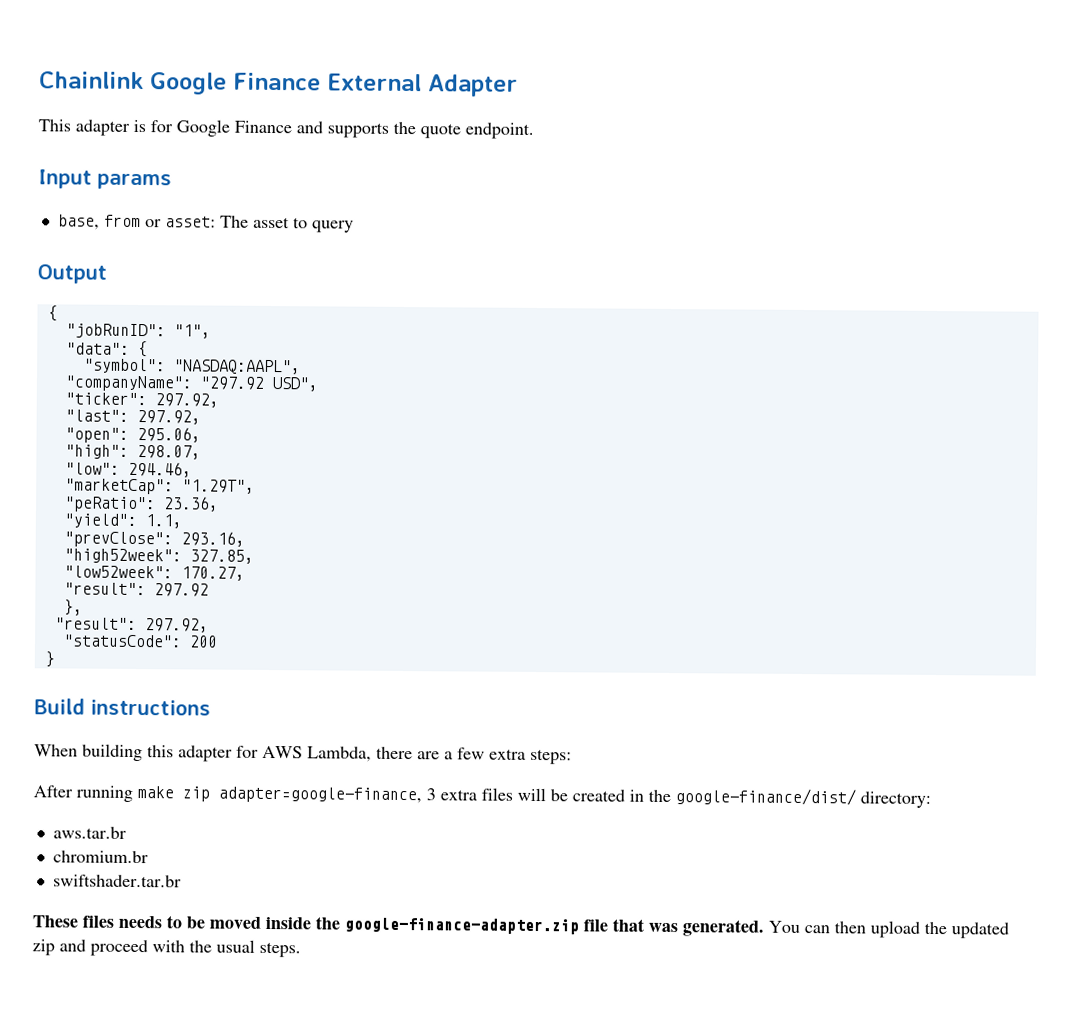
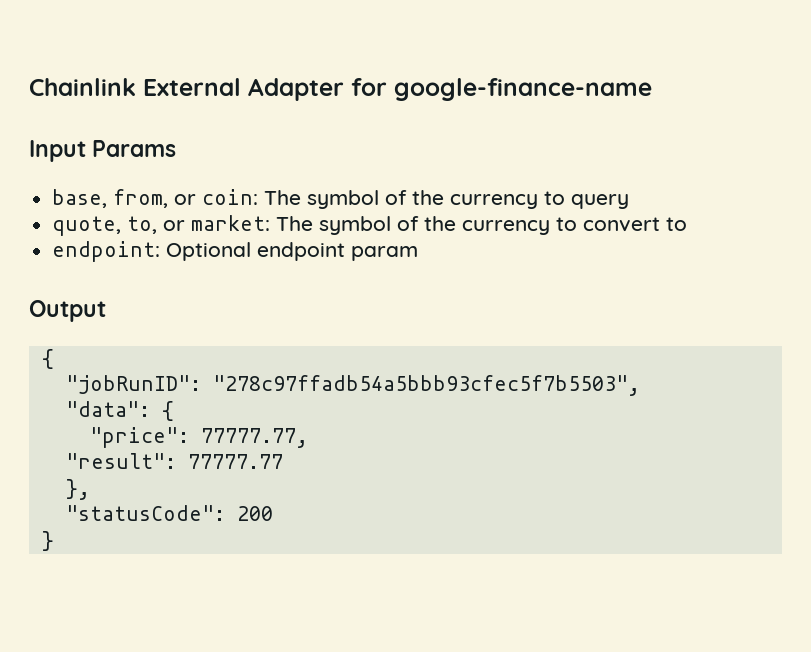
- Chainlink Google Finance External Adapter
- This adapter is for Google Finance and supports the quote endpoint.
+ Chainlink External Adapter for google-finance-name
- Input params
+ Input Params
- base, from or asset: The asset to query
+ base, from, or coin: The symbol of the currency to query
+ quote, to, or market: The symbol of the currency to convert to
+ endpoint: Optional endpoint param
- "jobRunID": "1",
+ "jobRunID": "278c97ffadb54a5bbb93cfec5f7b5503",
- "symbol": "NASDAQ:AAPL",
- "companyName": "297.92 USD",
- "ticker": 297.92,
- "last": 297.92,
- "open": 295.06,
- "high": 298.07,
- "low": 294.46,
- "marketCap": "1.29T",
- "peRatio": 23.36,
- "yield": 1.1,
- "prevClose": 293.16,
- "high52week": 327.85,
- "low52week": 170.27,
- "result": 297.92
+ "price": 77777.77,
+ "result": 77777.77
- "result": 297.92,
- Build instructions
- When building this adapter for AWS Lambda, there are a few extra steps:
- After running make zip adapter=google-finance, 3 extra files will be created in the google-finance/dist/ directory:
- aws.tar.br
- chromium.br
- swiftshader.tar.br
- These files needs to be moved inside the google-finance-adapter.zip file that was generated. You can then upload the updated zip and proceed with the usual steps.

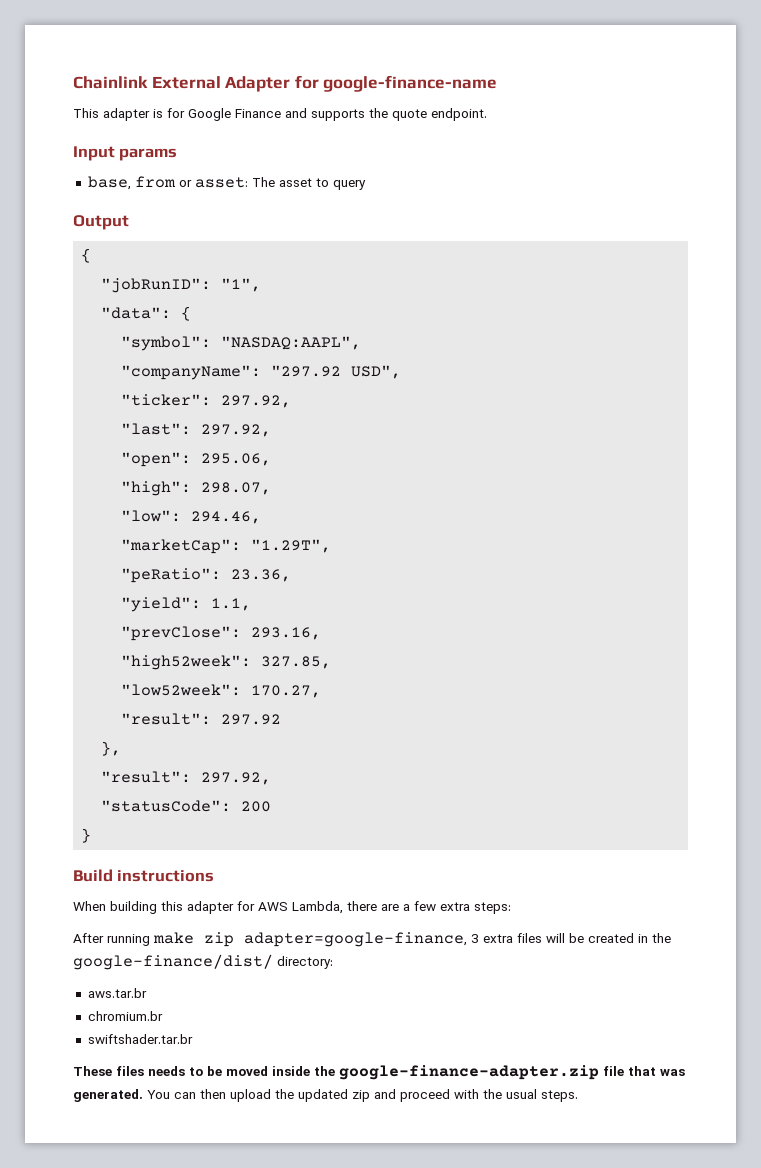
+ This adapter is for Google Finance and supports the quote endpoint.
- Input Params
+ Input params
- base, from, or coin: The symbol of the currency to query
- quote, to, or market: The symbol of the currency to convert to
- endpoint: Optional endpoint param
+ base, from or asset: The asset to query
- "jobRunID": "278c97ffadb54a5bbb93cfec5f7b5503",
+ "jobRunID": "1",
- "price": 77777.77,
- "result": 77777.77
+ "symbol": "NASDAQ:AAPL",
+ "companyName": "297.92 USD",
+ "ticker": 297.92,
+ "last": 297.92,
+ "open": 295.06,
+ "high": 298.07,
+ "low": 294.46,
+ "marketCap": "1.29T",
+ "peRatio": 23.36,
+ "yield": 1.1,
+ "prevClose": 293.16,
+ "high52week": 327.85,
+ "low52week": 170.27,
+ "result": 297.92
+ "result": 297.92,
+ Build instructions
+ When building this adapter for AWS Lambda, there are a few extra steps:
+ After running make zip adapter=google-finance, 3 extra files will be created in the google-finance/dist/ directory:
+ aws.tar.br
+ chromium.br
+ swiftshader.tar.br
+ These files needs to be moved inside the google-finance-adapter.zip file that was generated. You can then upload the updated zip and proceed with the usual steps.

